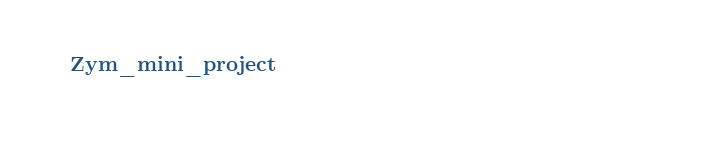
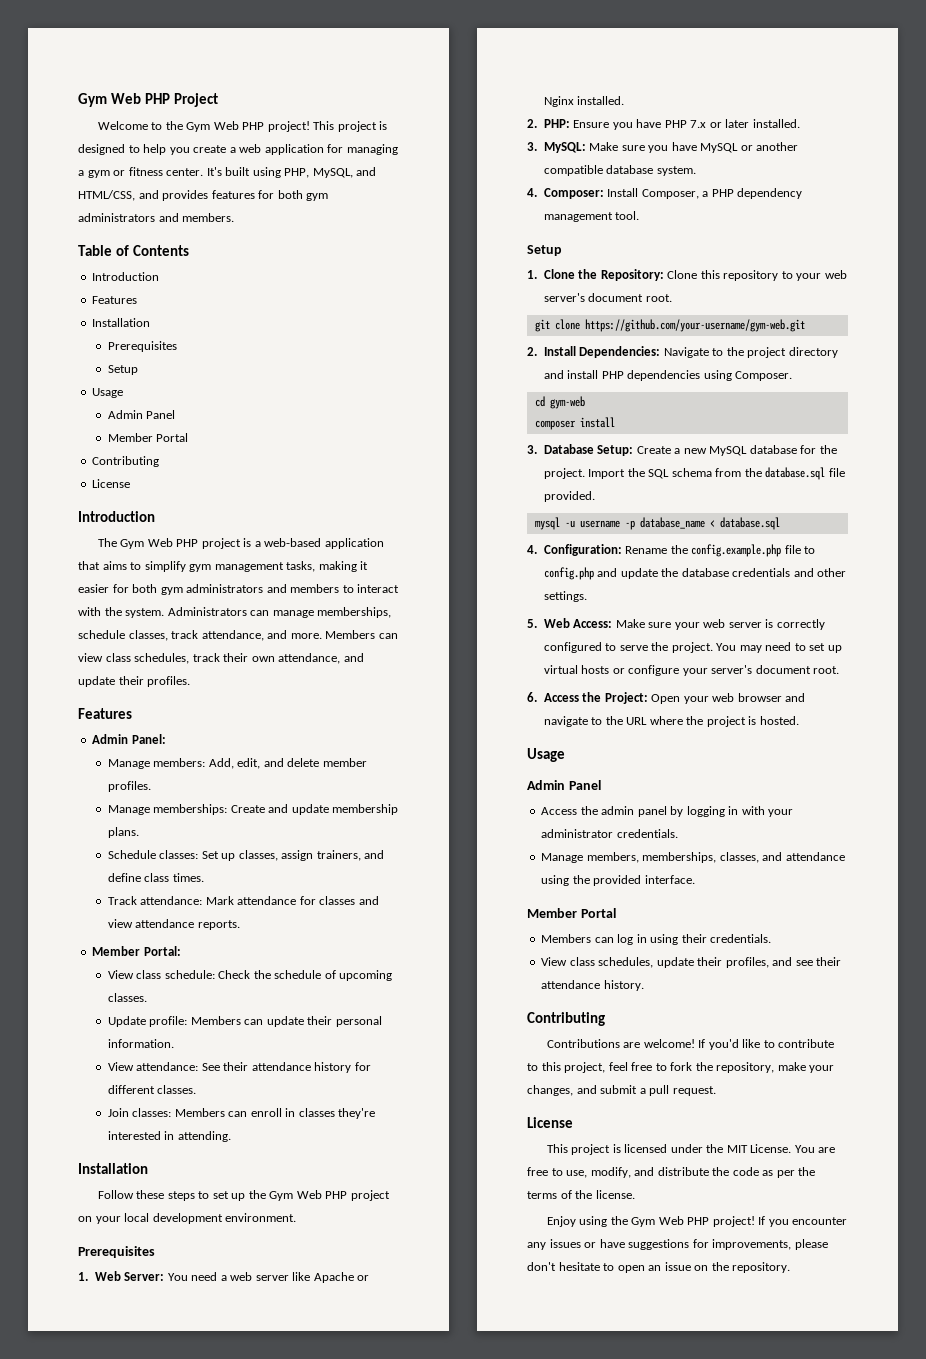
- Zym_mini_project
+ Gym Web PHP Project
+ Welcome to the Gym Web PHP project! This project is designed to help you create a web application for managing a gym or fitness center. It's built using PHP, MySQL, and HTML/CSS, and provides features for both gym administrators and members.
+ Table of Contents
+ Introduction
+ Features
+ Installation
+ Prerequisites
+ Setup
+ Usage
+ Admin Panel
+ Member Portal
+ Contributing
+ License
+ Introduction
+ The Gym Web PHP project is a web-based application that aims to simplify gym management tasks, making it easier for both gym administrators and members to interact with the system. Administrators can manage memberships, schedule classes, track attendance, and more. Members can view class schedules, track their own attendance, and update their profiles.
+ Features
+ Admin Panel:
+ Manage members: Add, edit, and delete member profiles.
+ Manage memberships: Create and update membership plans.
+ Schedule classes: Set up classes, assign trainers, and define class times.
+ Track attendance: Mark attendance for classes and view attendance reports.
+ Member Portal:
+ View class schedule: Check the schedule of upcoming classes.
+ Update profile: Members can update their personal information.
+ View attendance: See their attendance history for different classes.
+ Join classes: Members can enroll in classes they're interested in attending.
+ Installation
+ Follow these steps to set up the Gym Web PHP project on your local development environment.
+ Prerequisites
+ 1. Web Server: You need a web server like Apache or Nginx installed.
+ 2. PHP: Ensure you have PHP 7.x or later installed.
+ 3. MySQL: Make sure you have MySQL or another compatible database system.
+ 4. Composer: Install Composer, a PHP dependency management tool.
+ Setup
+ 1. Clone the Repository: Clone this repository to your web server's document root.
+ git clone https://github.com/your-username/gym-web.git
+ 2. Install Dependencies: Navigate to the project directory and install PHP dependencies using Composer.
+ cd gym-web
+ composer install
+ 3. Database Setup: Create a new MySQL database for the project. Import the SQL schema from the database.sql file provided.
+ mysql -u username -p database_name < database.sql
+ 4. Configuration: Rename the config.example.php file to config.php and update the database credentials and other settings.
+ 5. Web Access: Make sure your web server is correctly configured to serve the project. You may need to set up virtual hosts or configure your server's document root.
+ 6. Access the Project: Open your web browser and navigate to the URL where the project is hosted.
+ Usage
+ Admin Panel
+ Access the admin panel by logging in with your administrator credentials.
+ Manage members, memberships, classes, and attendance using the provided interface.
+ Member Portal
+ Members can log in using their credentials.
+ View class schedules, update their profiles, and see their attendance history.
+ Contributing
+ Contributions are welcome! If you'd like to contribute to this project, feel free to fork the repository, make your changes, and submit a pull request.
+ License
+ This project is licensed under the MIT License. You are free to use, modify, and distribute the code as per the terms of the license.
+ Enjoy using the Gym Web PHP project! If you encounter any issues or have suggestions for improvements, please don't hesitate to open an issue on the repository.

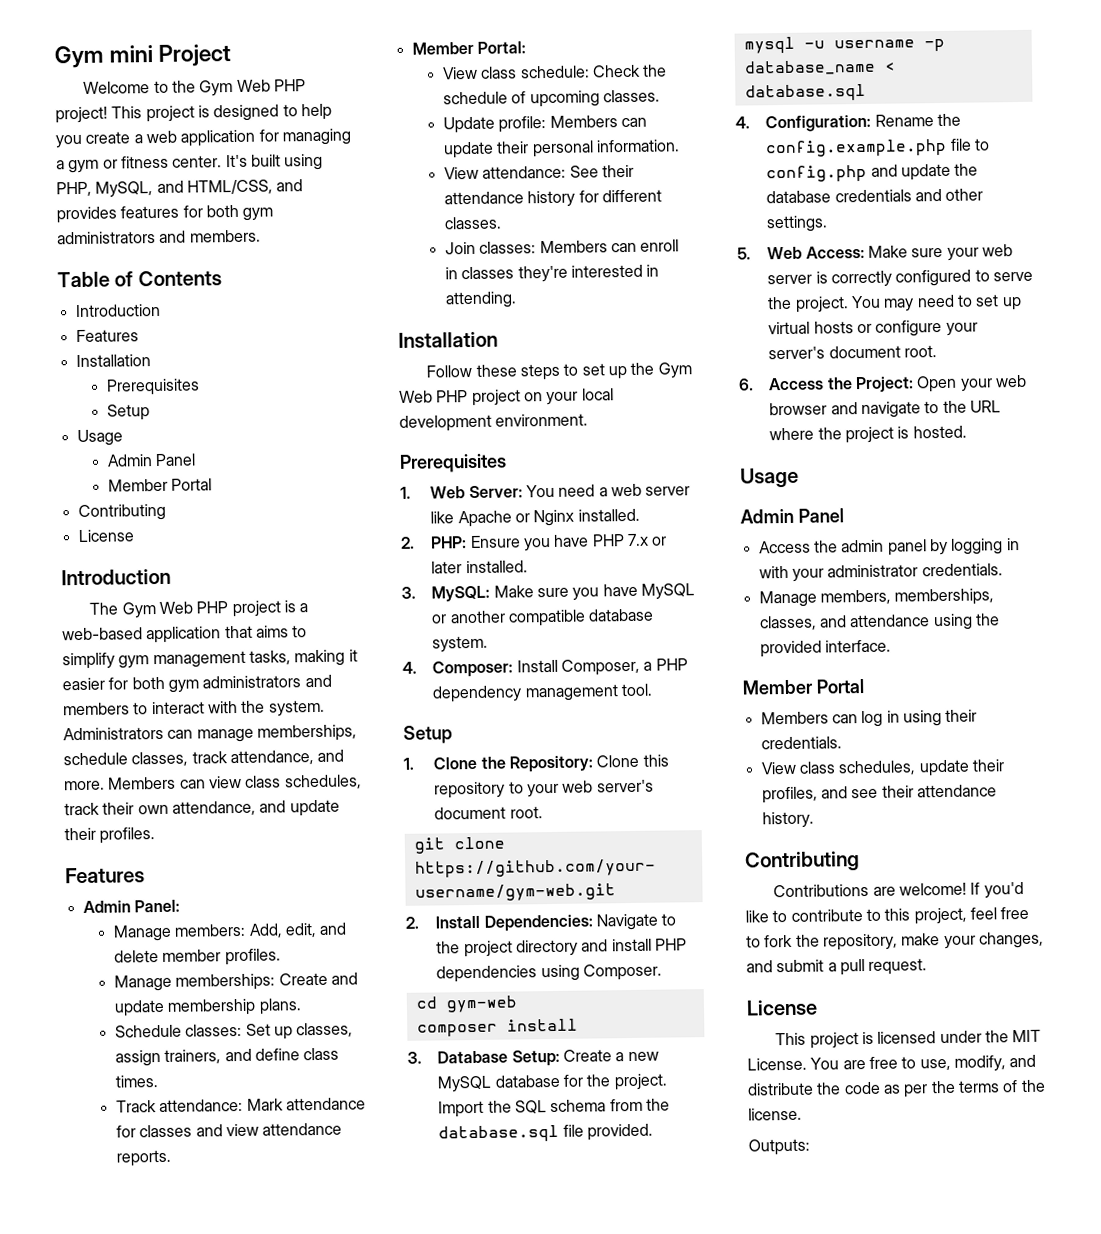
- Gym Web PHP Project
+ Gym mini Project
- Enjoy using the Gym Web PHP project! If you encounter any issues or have suggestions for improvements, please don't hesitate to open an issue on the repository.
+ Outputs:

